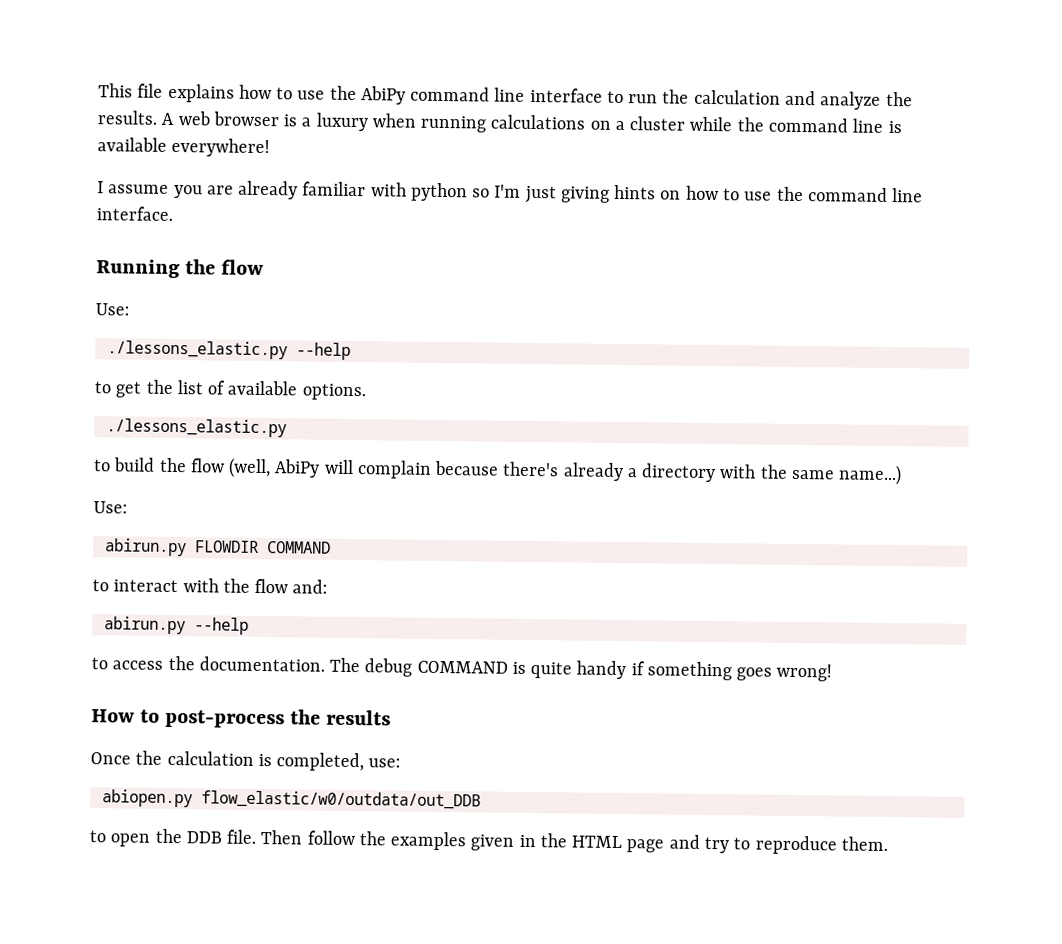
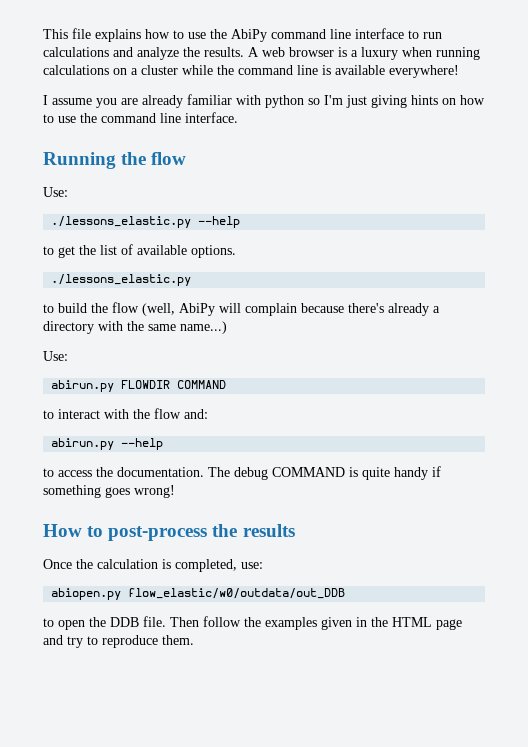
- This file explains how to use the AbiPy command line interface to run the calculation and analyze the results.
+ This file explains how to use the AbiPy command line interface to run calculations and analyze the results.

